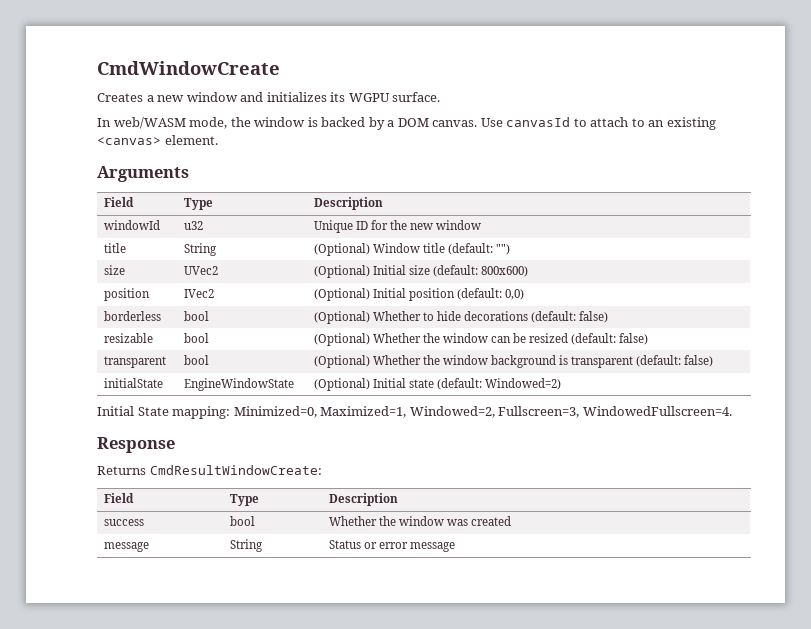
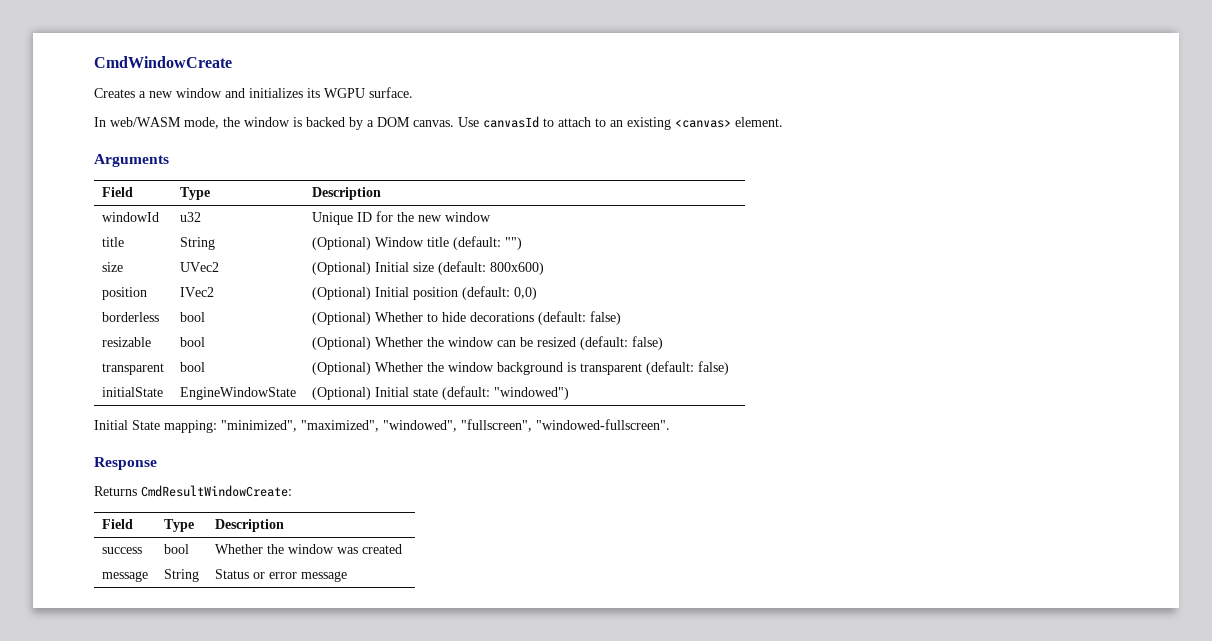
- initialState | EngineWindowState | (Optional) Initial state (default: Windowed=2)
+ initialState | EngineWindowState | (Optional) Initial state (default: "windowed")
- Initial State mapping: Minimized=0, Maximized=1, Windowed=2, Fullscreen=3, WindowedFullscreen=4.
+ Initial State mapping: "minimized", "maximized", "windowed", "fullscreen", "windowed-fullscreen".

